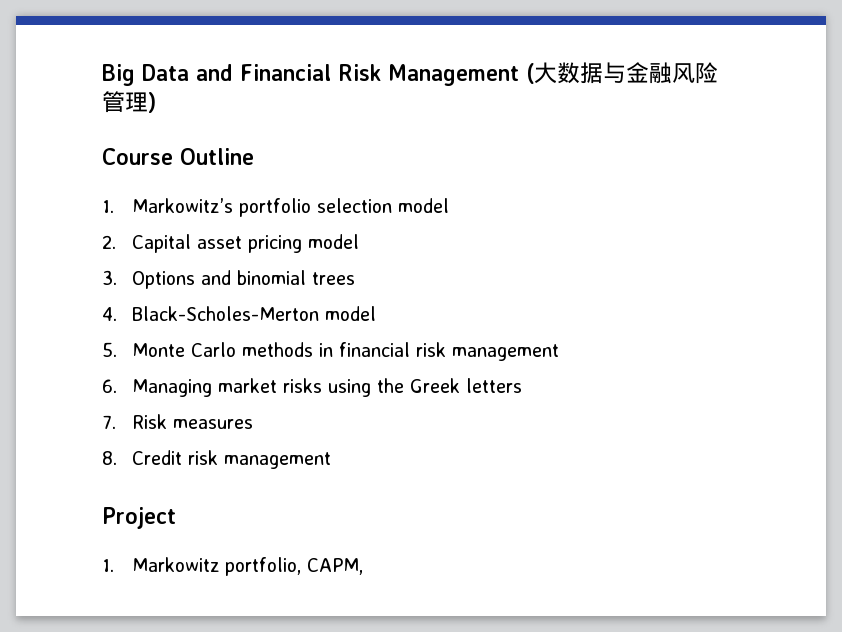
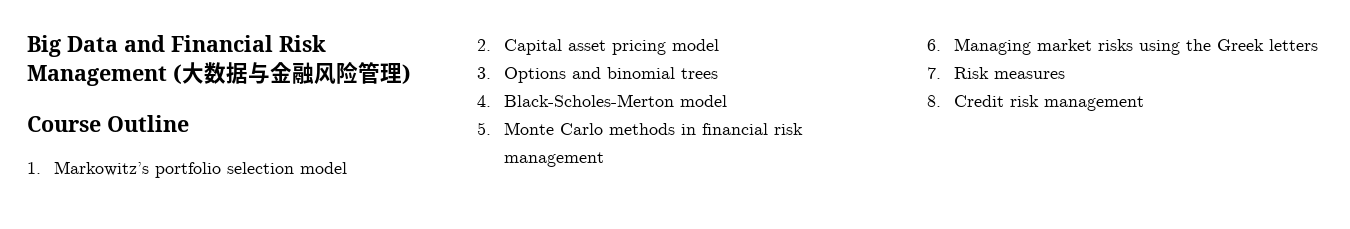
- Project
- 1. Markowitz portfolio, CAPM,

